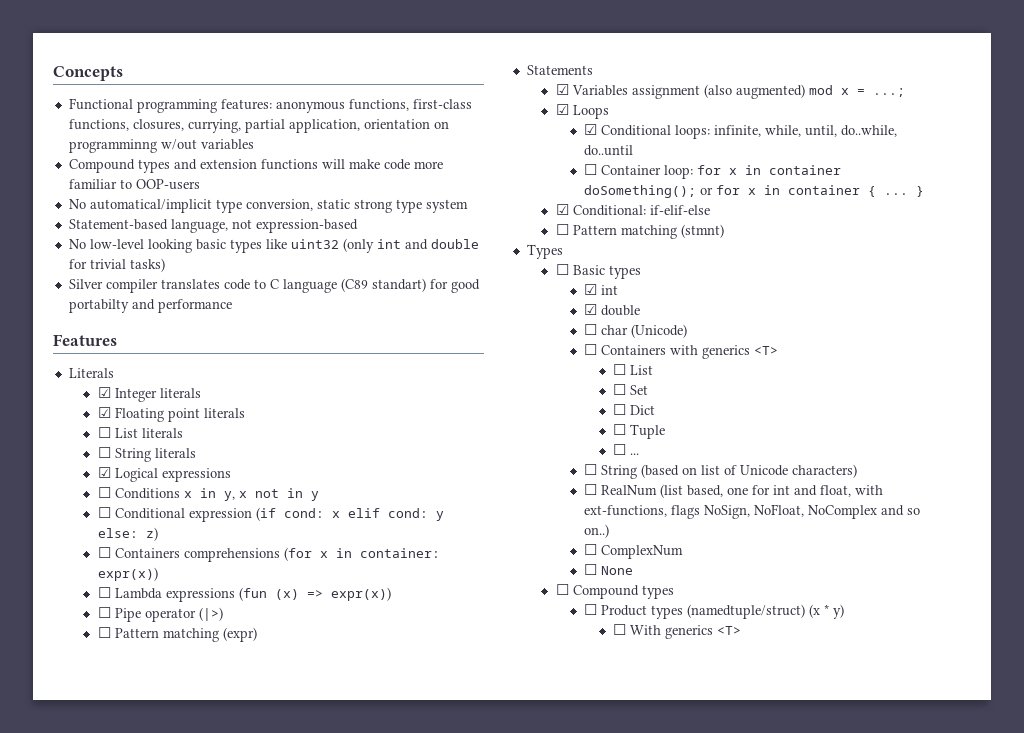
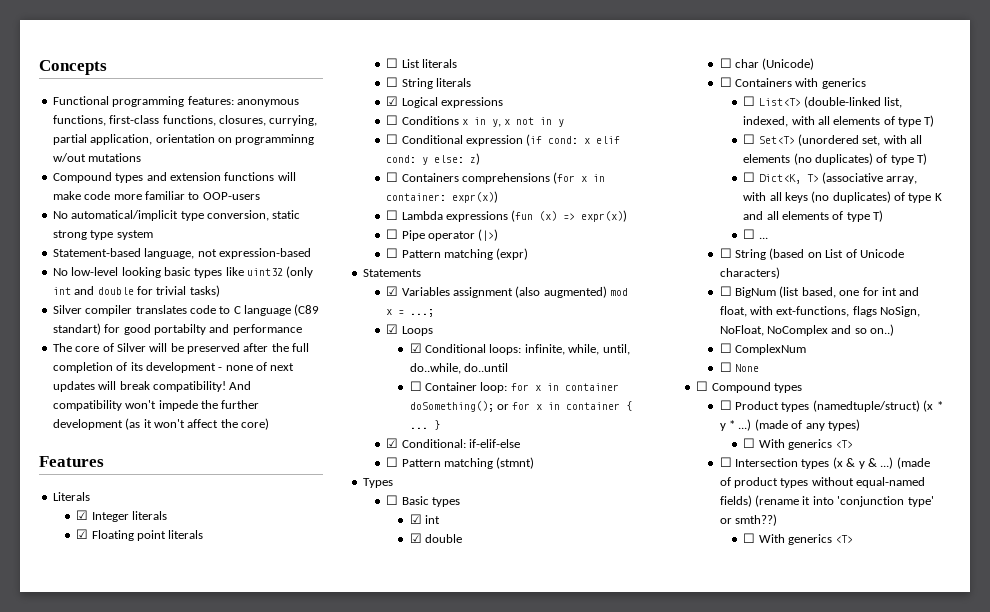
- Functional programming features: anonymous functions, first-class functions, closures, currying, partial application, orientation on programminng w/out variables
+ Functional programming features: anonymous functions, first-class functions, closures, currying, partial application, orientation on programminng w/out mutations
+ The core of Silver will be preserved after the full completion of its development - none of next updates will break compatibility! And compatibility won't impede the further development (as it won't affect the core)
- ☐ Сontainers with generics <T>
- ☐ List
- ☐ Set
- ☐ Dict
- ☐ Tuple
+ ☐ Сontainers with generics
+ ☐ List<T> (double-linked list, indexed, with all elements of type T)
+ ☐ Set<T> (unordered set, with all elements (no duplicates) of type T)
+ ☐ Dict<K, T> (associative array, with all keys (no duplicates) of type K and all elements of type T)
- ☐ String (based on list of Unicode characters)
+ ☐ String (based on List of Unicode characters)
- ☐ RealNum (list based, one for int and float, with ext-functions, flags NoSign, NoFloat, NoComplex and so on..)
+ ☐ BigNum (list based, one for int and float, with ext-functions, flags NoSign, NoFloat, NoComplex and so on..)
- ☐ Product types (namedtuple/struct) (x * y)
+ ☐ Product types (namedtuple/struct) (x * y * ...) (made of any types)
+ ☐ With generics <T>
+ ☐ Intersection types (x & y & ...) (made of product types without equal-named fields) (rename it into 'conjunction type' or smth??)

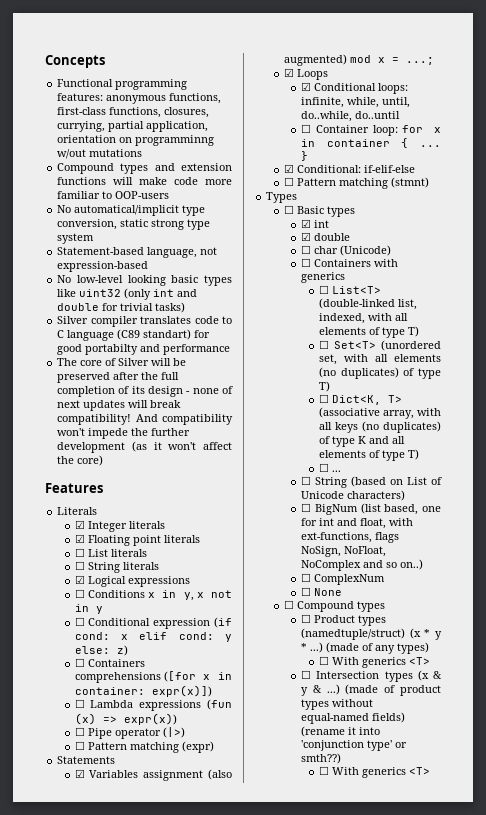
- The core of Silver will be preserved after the full completion of its development - none of next updates will break compatibility!
+ The core of Silver will be preserved after the full completion of its design - none of next updates will break compatibility!
- ☐ Containers comprehensions (for x in container: expr(x))
+ ☐ Containers comprehensions ([for x in container: expr(x)])
- ☐ Container loop: for x in container doSomething(); or for x in container { ...
+ ☐ Container loop: for x in container { ...

